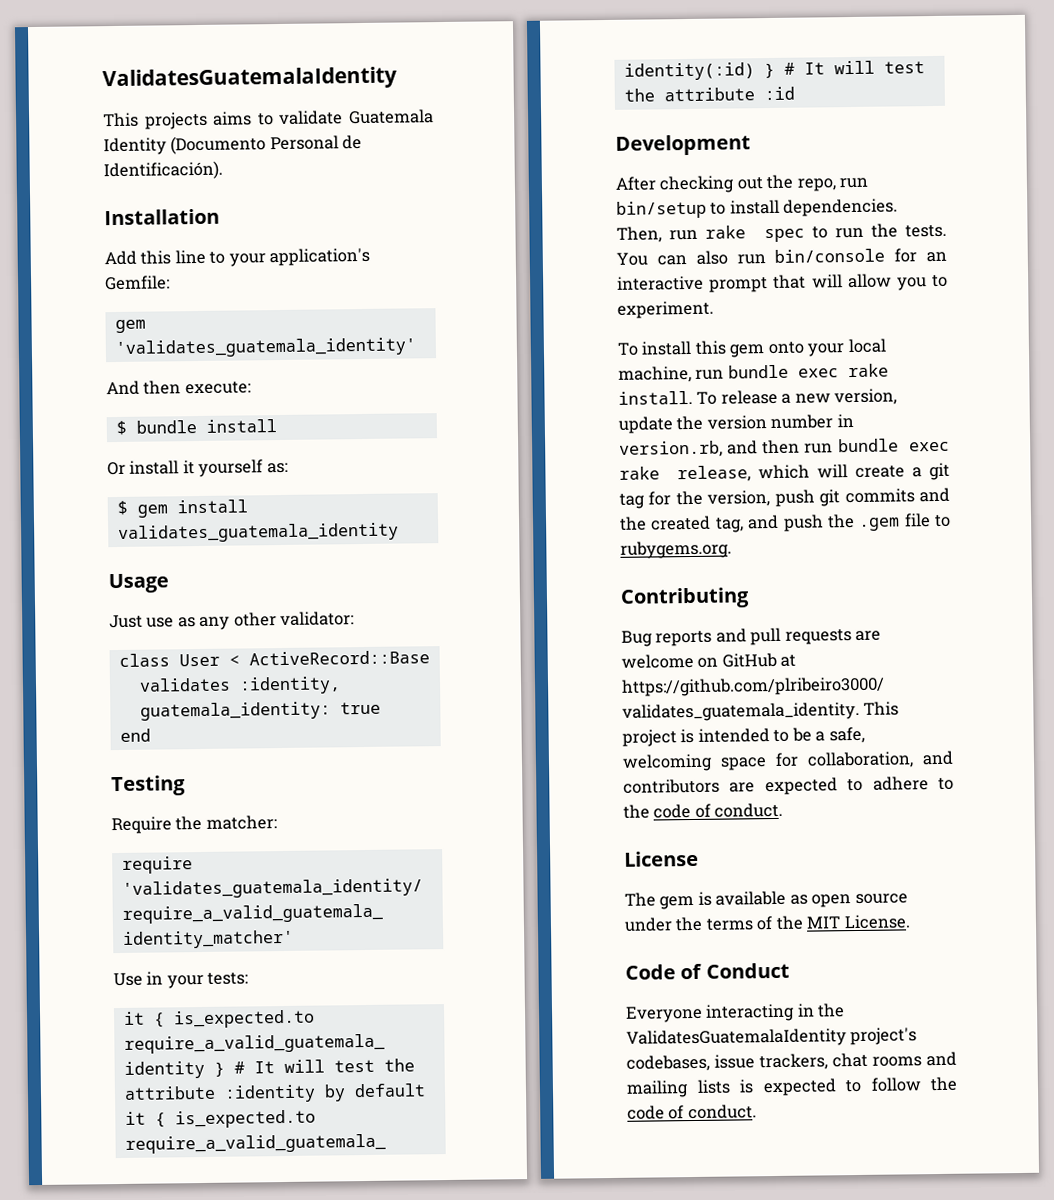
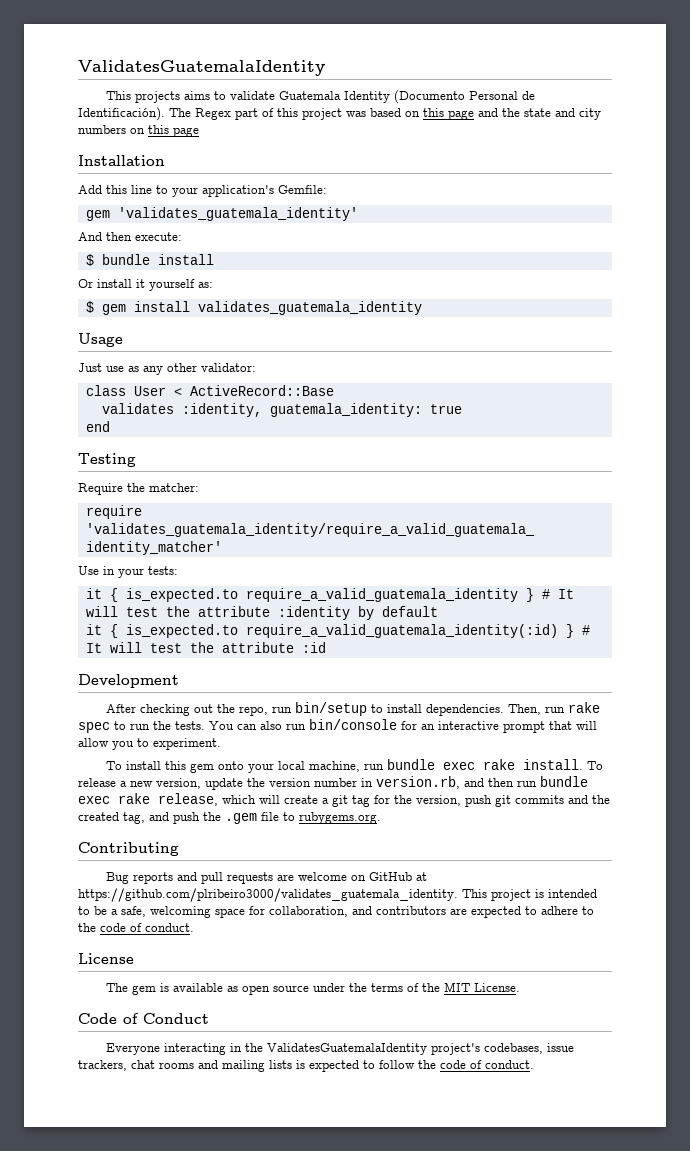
+ The Regex part of this project was based on this page and the state and city numbers on this page

